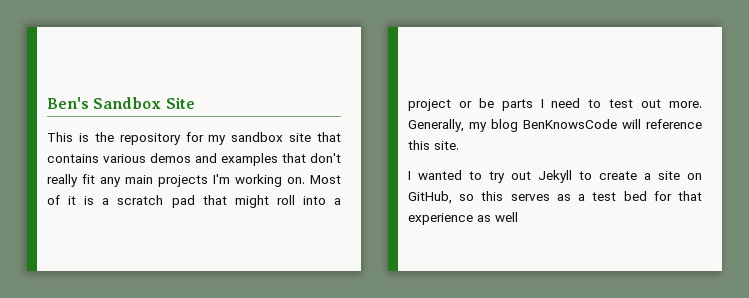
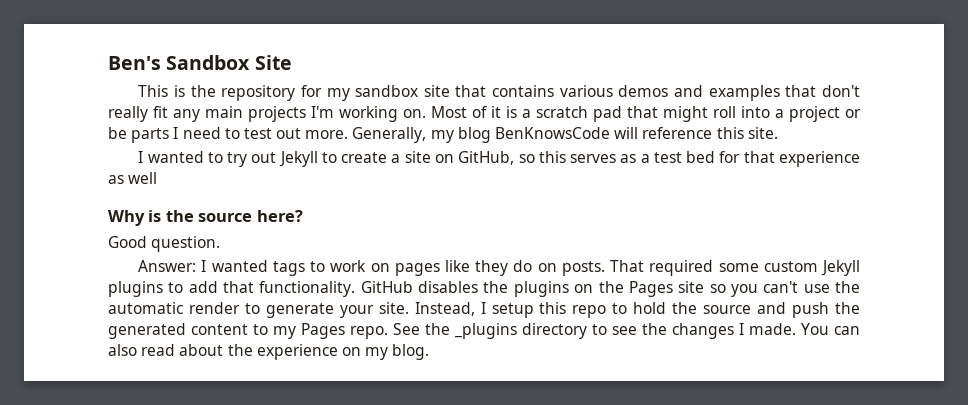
+ Why is the source here?
+ Good question.
+ Answer: I wanted tags to work on pages like they do on posts. That required some custom Jekyll plugins to add that functionality. GitHub disables the plugins on the Pages site so you can't use the automatic render to generate your site. Instead, I setup this repo to hold the source and push the generated content to my Pages repo. See the _plugins directory to see the changes I made. You can also read about the experience on my blog.

